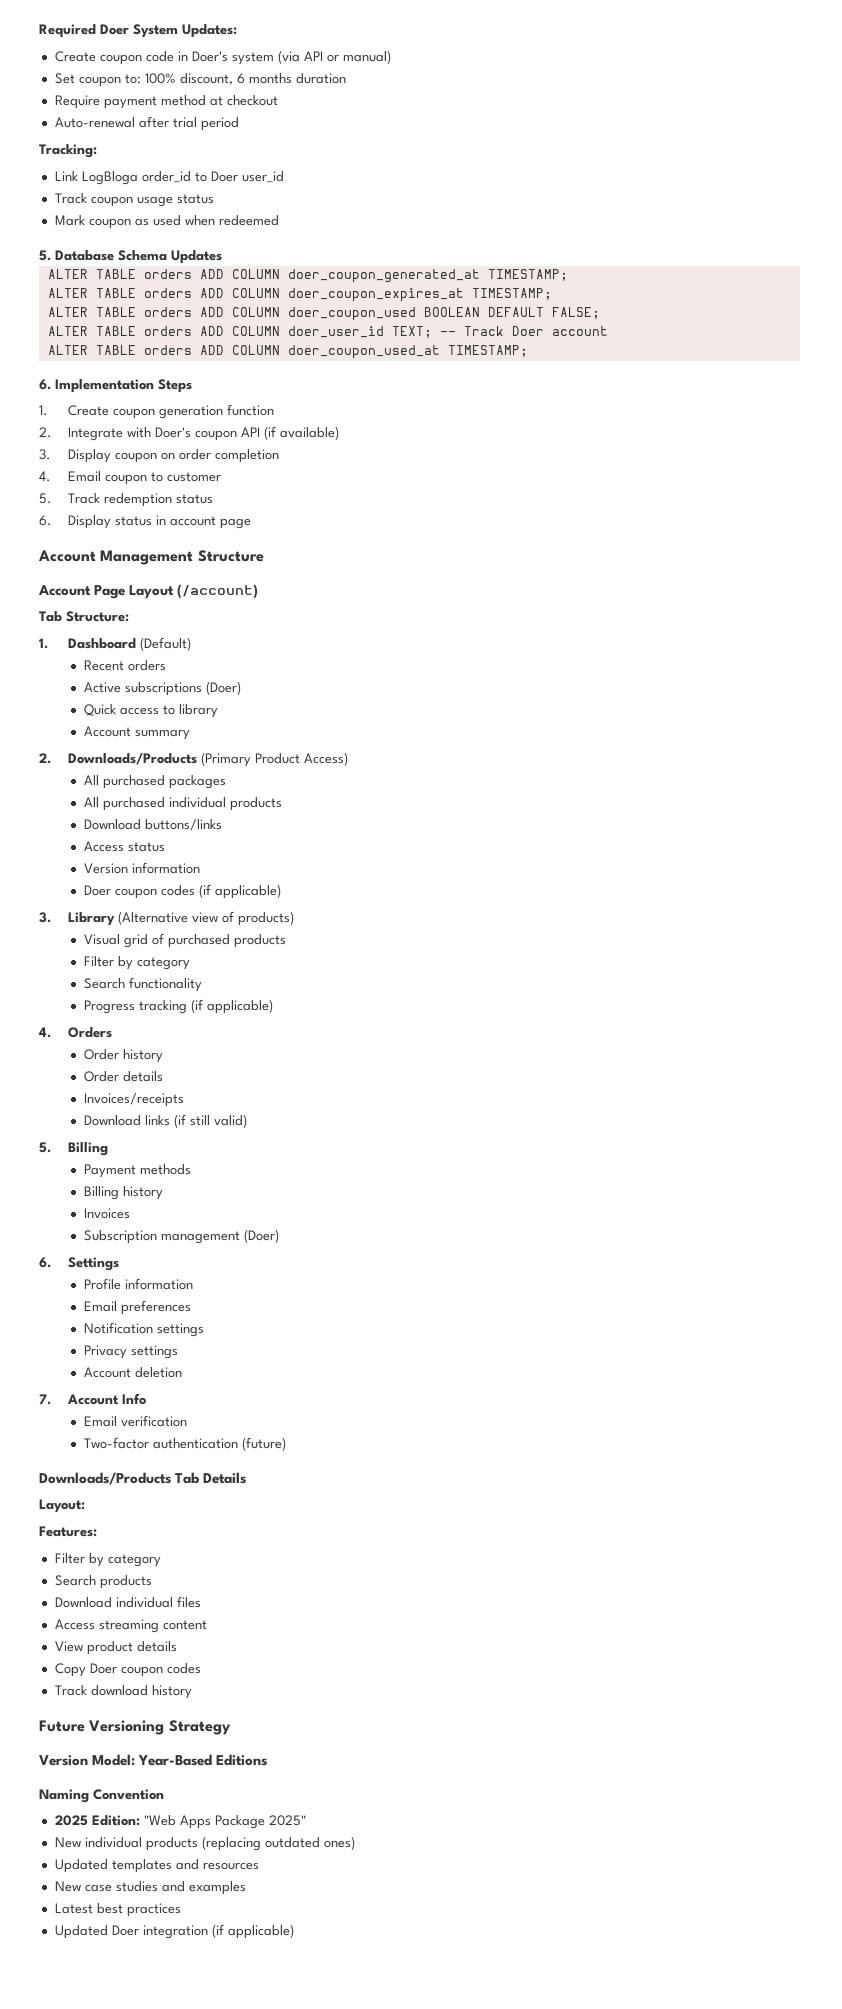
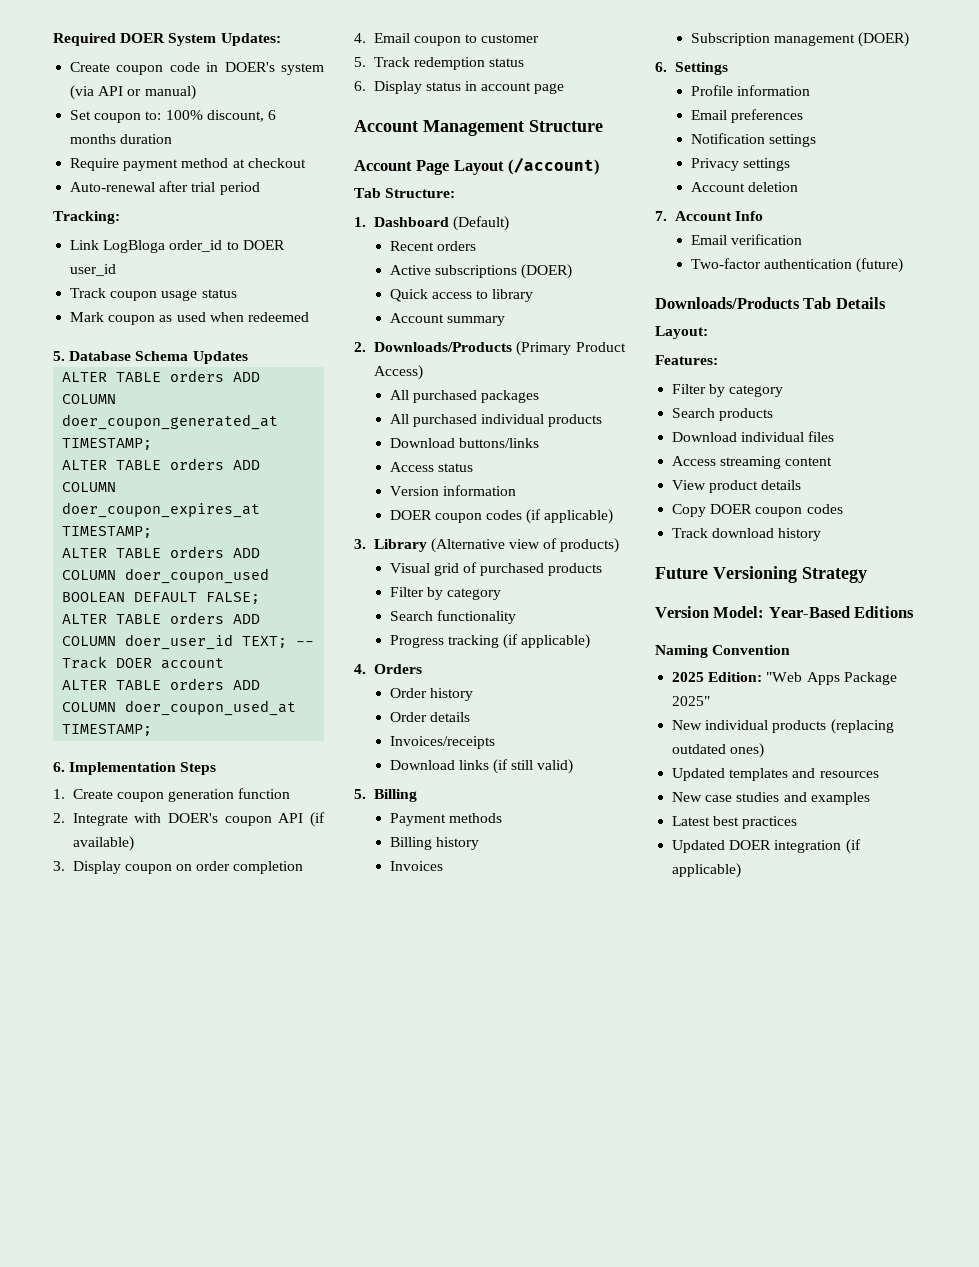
- Required Doer System Updates:
+ Required DOER System Updates:
- Create coupon code in Doer's system (via API or manual)
+ Create coupon code in DOER's system (via API or manual)
- Link LogBloga order_id to Doer user_id
+ Link LogBloga order_id to DOER user_id
- ALTER TABLE orders ADD COLUMN doer_user_id TEXT; -- Track Doer account
+ ALTER TABLE orders ADD COLUMN doer_user_id TEXT; -- Track DOER account
- 2. Integrate with Doer's coupon API (if available)
+ 2. Integrate with DOER's coupon API (if available)
- Active subscriptions (Doer)
+ Active subscriptions (DOER)
- Doer coupon codes (if applicable)
+ DOER coupon codes (if applicable)
- Subscription management (Doer)
+ Subscription management (DOER)
- Copy Doer coupon codes
+ Copy DOER coupon codes
- Updated Doer integration (if applicable)
+ Updated DOER integration (if applicable)

